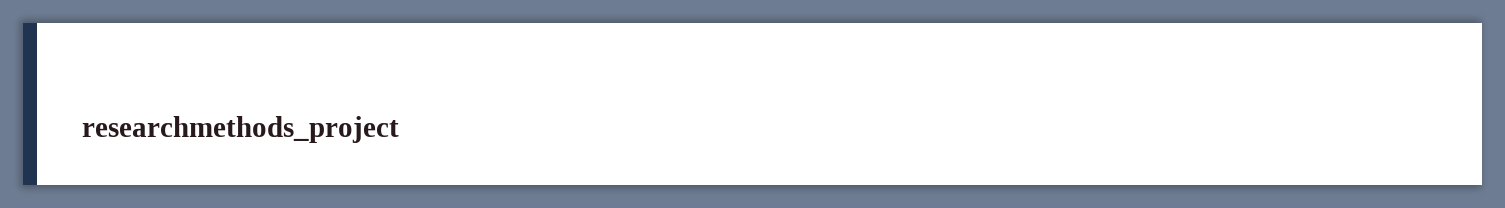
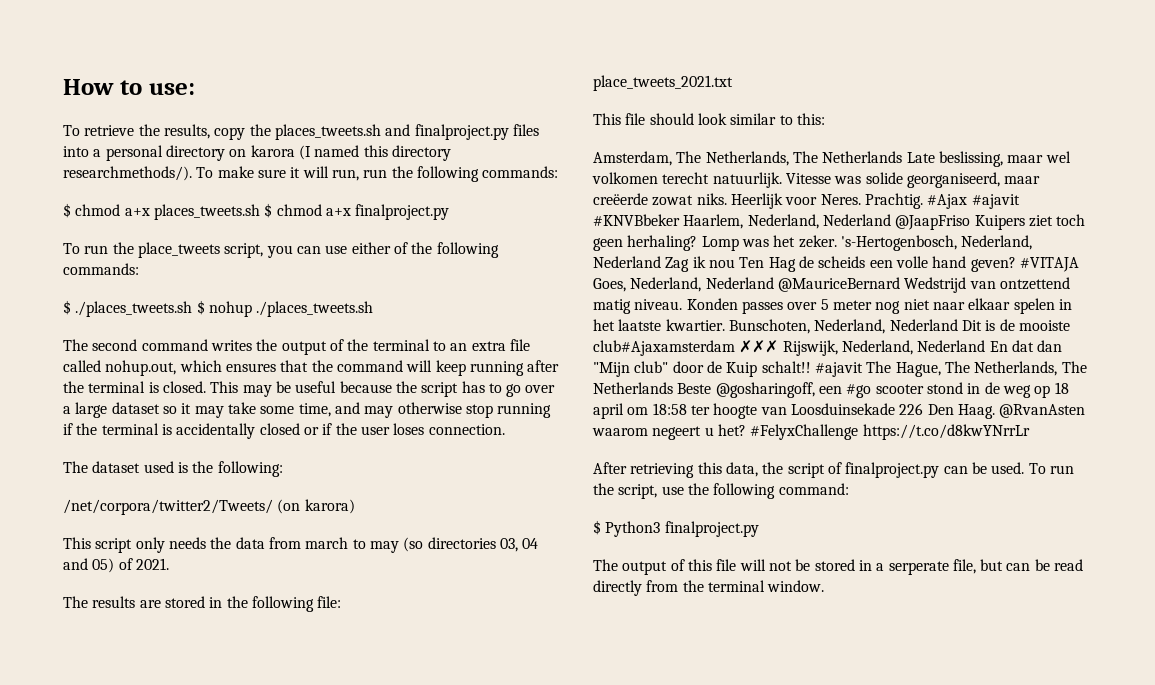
- researchmethods_project
+ How to use:
+ To retrieve the results, copy the places_tweets.sh and finalproject.py files into a personal directory on karora (I named this directory researchmethods/). To make sure it will run, run the following commands:
+ $ chmod a+x places_tweets.sh $ chmod a+x finalproject.py
+ To run the place_tweets script, you can use either of the following commands:
+ $ ./places_tweets.sh $ nohup ./places_tweets.sh
+ The second command writes the output of the terminal to an extra file called nohup.out, which ensures that the command will keep running after the terminal is closed. This may be useful because the script has to go over a large dataset so it may take some time, and may otherwise stop running if the terminal is accidentally closed or if the user loses connection.
+ The dataset used is the following:
+ /net/corpora/twitter2/Tweets/ (on karora)
+ This script only needs the data from march to may (so directories 03, 04 and 05) of 2021.
+ The results are stored in the following file:
+ place_tweets_2021.txt
+ This file should look similar to this:
+ Amsterdam, The Netherlands, The Netherlands Late beslissing, maar wel volkomen terecht natuurlijk. Vitesse was solide georganiseerd, maar creëerde zowat niks. Heerlijk voor Neres. Prachtig. #Ajax #ajavit #KNVBbeker Haarlem, Nederland, Nederland @JaapFriso Kuipers ziet toch geen herhaling? Lomp was het zeker. 's-Hertogenbosch, Nederland, Nederland Zag ik nou Ten Hag de scheids een volle hand geven? #VITAJA Goes, Nederland, Nederland @MauriceBernard Wedstrijd van ontzettend matig niveau. Konden passes over 5 meter nog niet naar elkaar spelen in het laatste kwartier. Bunschoten, Nederland, Nederland Dit is de mooiste club#Ajaxamsterdam ✗✗✗ Rijswijk, Nederland, Nederland En dat dan "Mijn club" door de Kuip schalt!! #ajavit The Hague, The Netherlands, The Netherlands Beste @gosharingoff, een #go scooter stond in de weg op 18 april om 18:58 ter hoogte van Loosduinsekade 226 Den Haag. @RvanAsten waarom negeert u het? #FelyxChallenge https://t.co/d8kwYNrrLr
+ After retrieving this data, the script of finalproject.py can be used. To run the script, use the following command:
+ $ Python3 finalproject.py
+ The output of this file will not be stored in a serperate file, but can be read directly from the terminal window.

